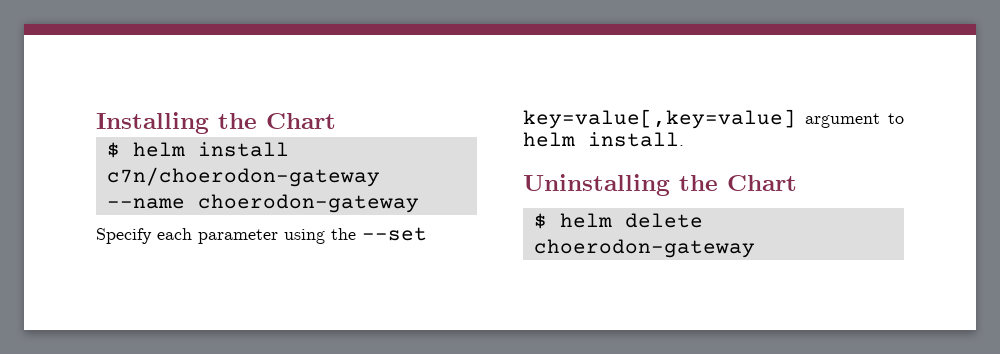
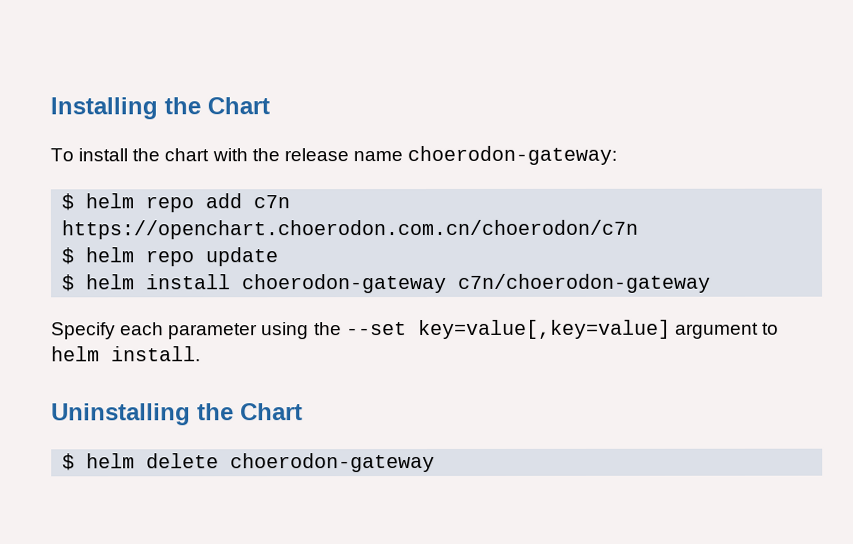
+ To install the chart with the release name choerodon-gateway:
+ $ helm repo add c7n https://openchart.choerodon.com.cn/choerodon/c7n
+ $ helm repo update
- $ helm install c7n/choerodon-gateway --name choerodon-gateway
+ $ helm install choerodon-gateway c7n/choerodon-gateway

